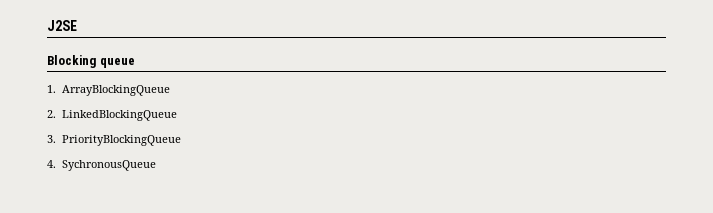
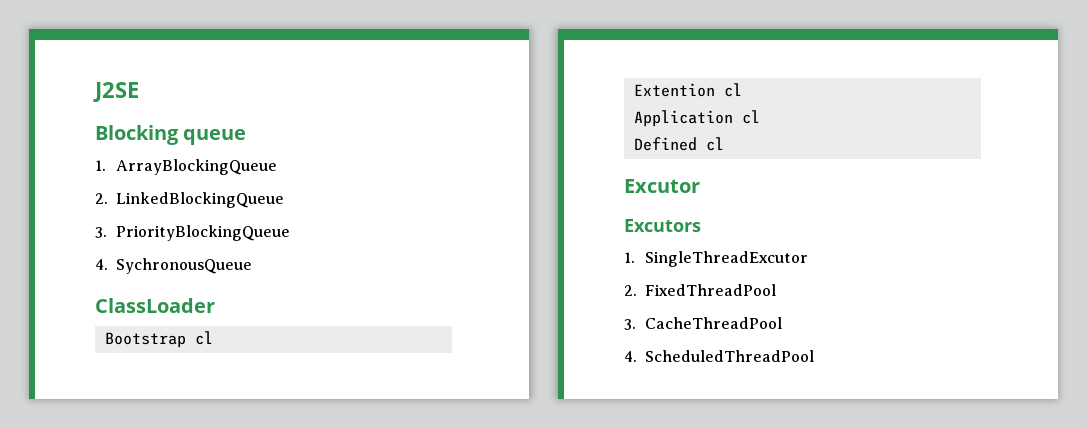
+ ClassLoader
+ Bootstrap cl
+ Extention cl
+ Application cl
+ Defined cl
+ Excutor
+ Excutors
+ 1. SingleThreadExcutor
+ 2. FixedThreadPool
+ 3. CacheThreadPool
+ 4. ScheduledThreadPool

